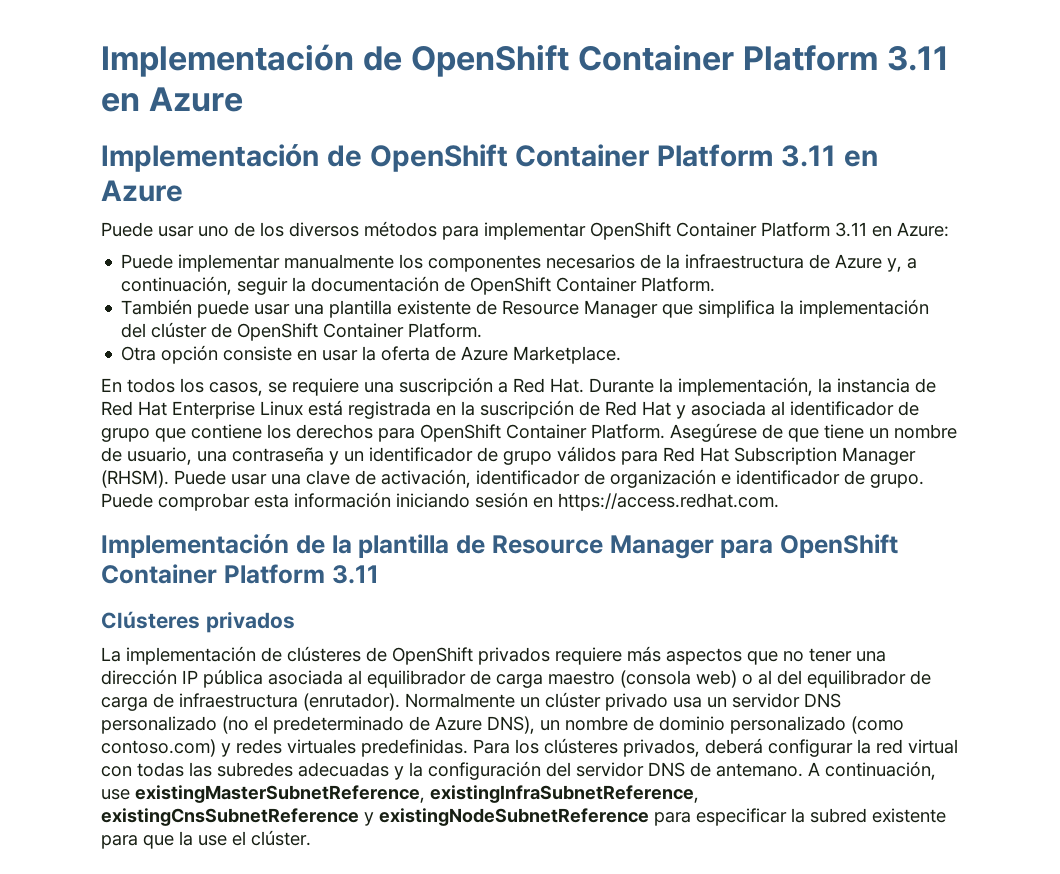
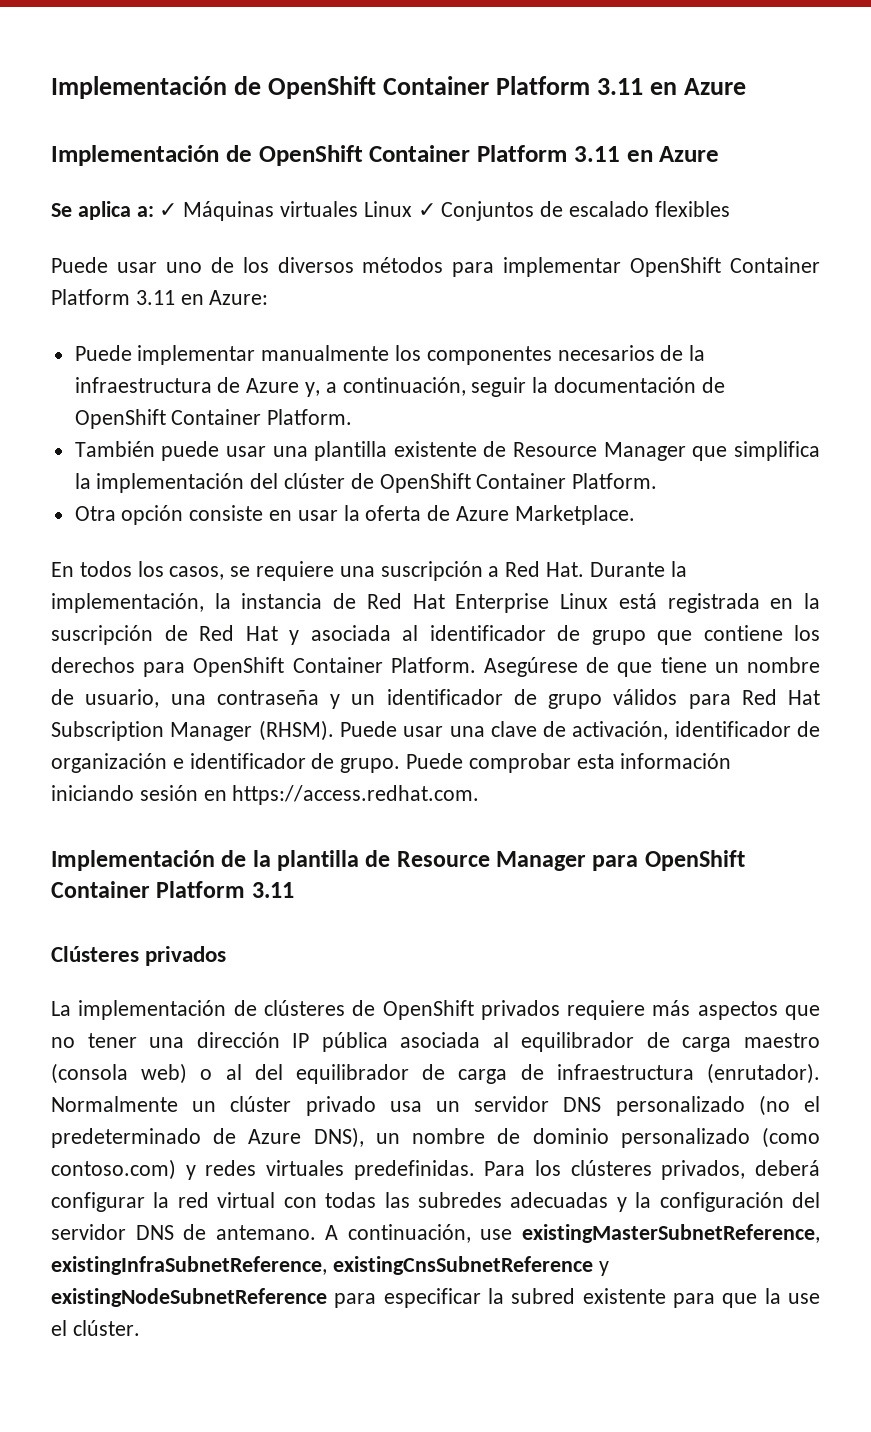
+ Se aplica a: ✓ Máquinas virtuales Linux ✓ Conjuntos de escalado flexibles

